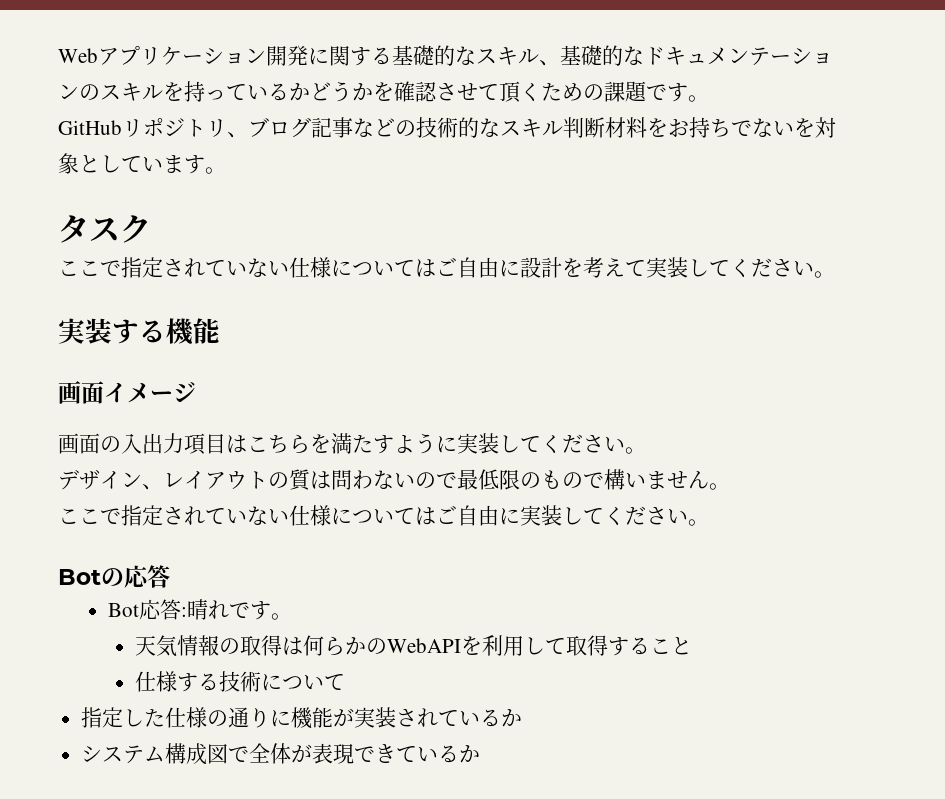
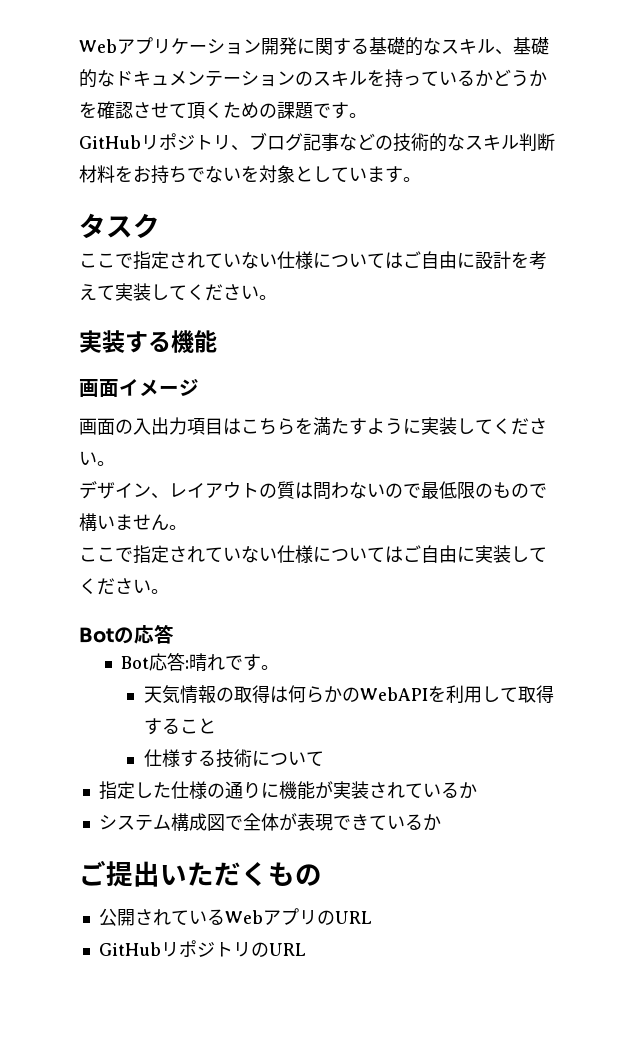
+ ご提出いただくもの
+ 公開されているWebアプリのURL
+ GitHubリポジトリのURL

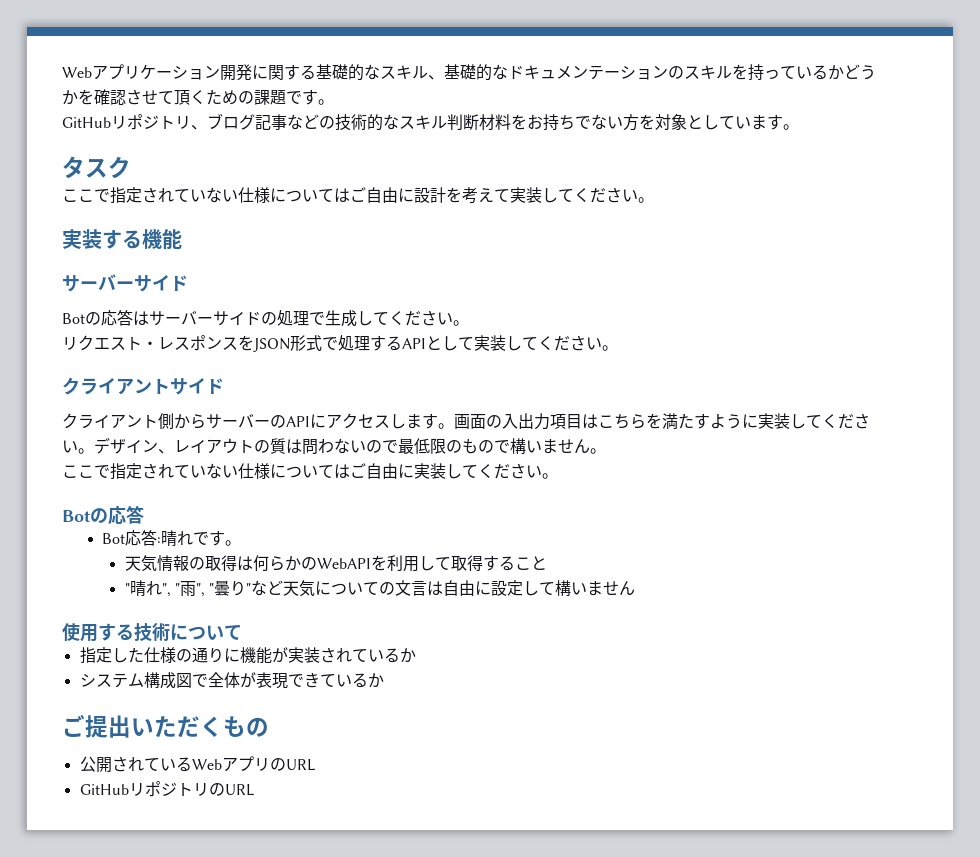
- GitHubリポジトリ、ブログ記事などの技術的なスキル判断材料をお持ちでないを対象としています。
+ GitHubリポジトリ、ブログ記事などの技術的なスキル判断材料をお持ちでない方を対象としています。
  実装する機能
- 画面イメージ
- 画面の入出力項目はこちらを満たすように実装してください。
- デザイン、レイアウトの質は問わないので最低限のもので構いません。
+ サーバーサイド
+ Botの応答はサーバーサイドの処理で生成してください。
+ リクエスト・レスポンスをJSON形式で処理するAPIとして実装してください。
+ クライアントサイド
+ クライアント側からサーバーのAPIにアクセスします。画面の入出力項目はこちらを満たすように実装してください。デザイン、レイアウトの質は問わないので最低限のもので構いません。
- 仕様する技術について
+ "晴れ", "雨", "曇り"など天気についての文言は自由に設定して構いません
+ 使用する技術について

